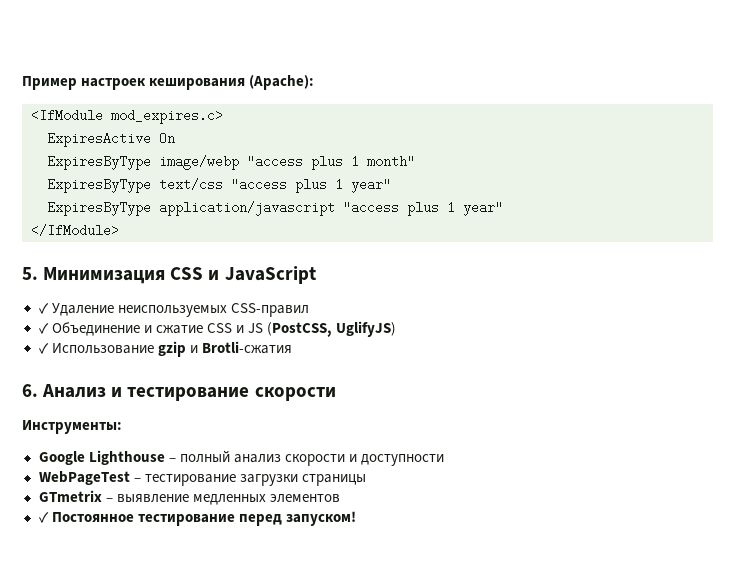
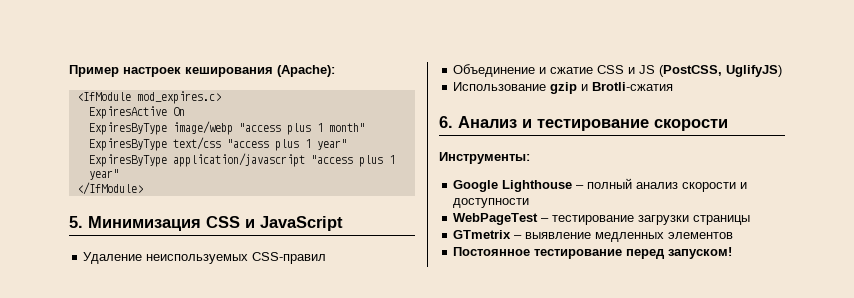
- ✓ Удаление неиспользуемых CSS-правил
+ Удаление неиспользуемых CSS-правил
- ✓ Объединение и сжатие CSS и JS (PostCSS, UglifyJS)
+ Объединение и сжатие CSS и JS (PostCSS, UglifyJS)
- ✓ Использование gzip и Brotli-сжатия
+ Использование gzip и Brotli-сжатия
- ✓ Постоянное тестирование перед запуском!
+ Постоянное тестирование перед запуском!

